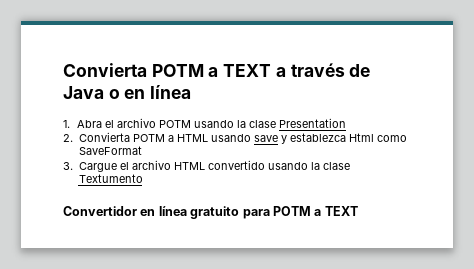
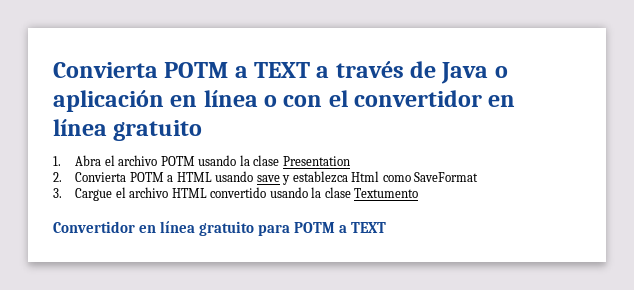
- Convierta POTM a TEXT a través de Java o en línea
+ Convierta POTM a TEXT a través de Java o aplicación en línea o con el convertidor en línea gratuito

